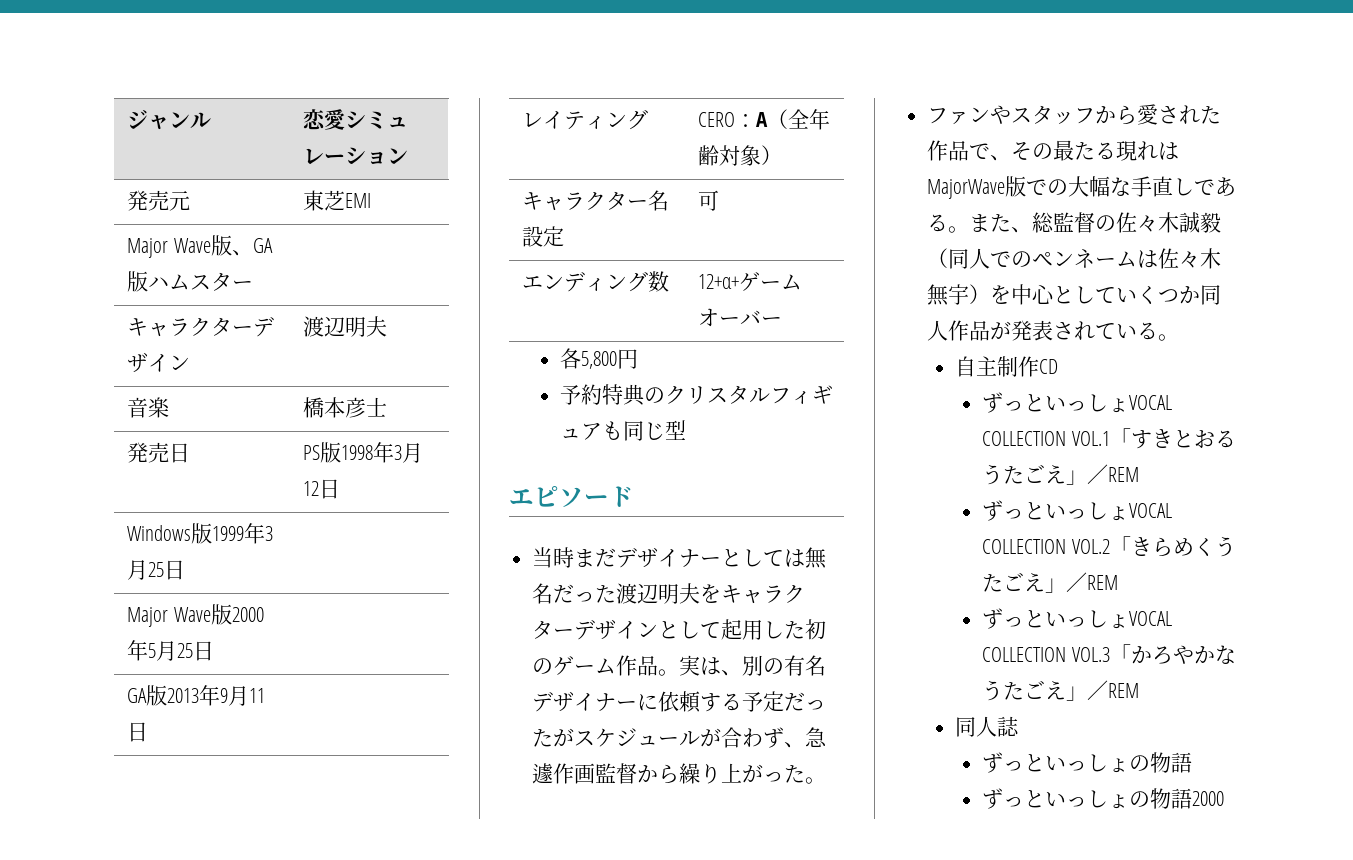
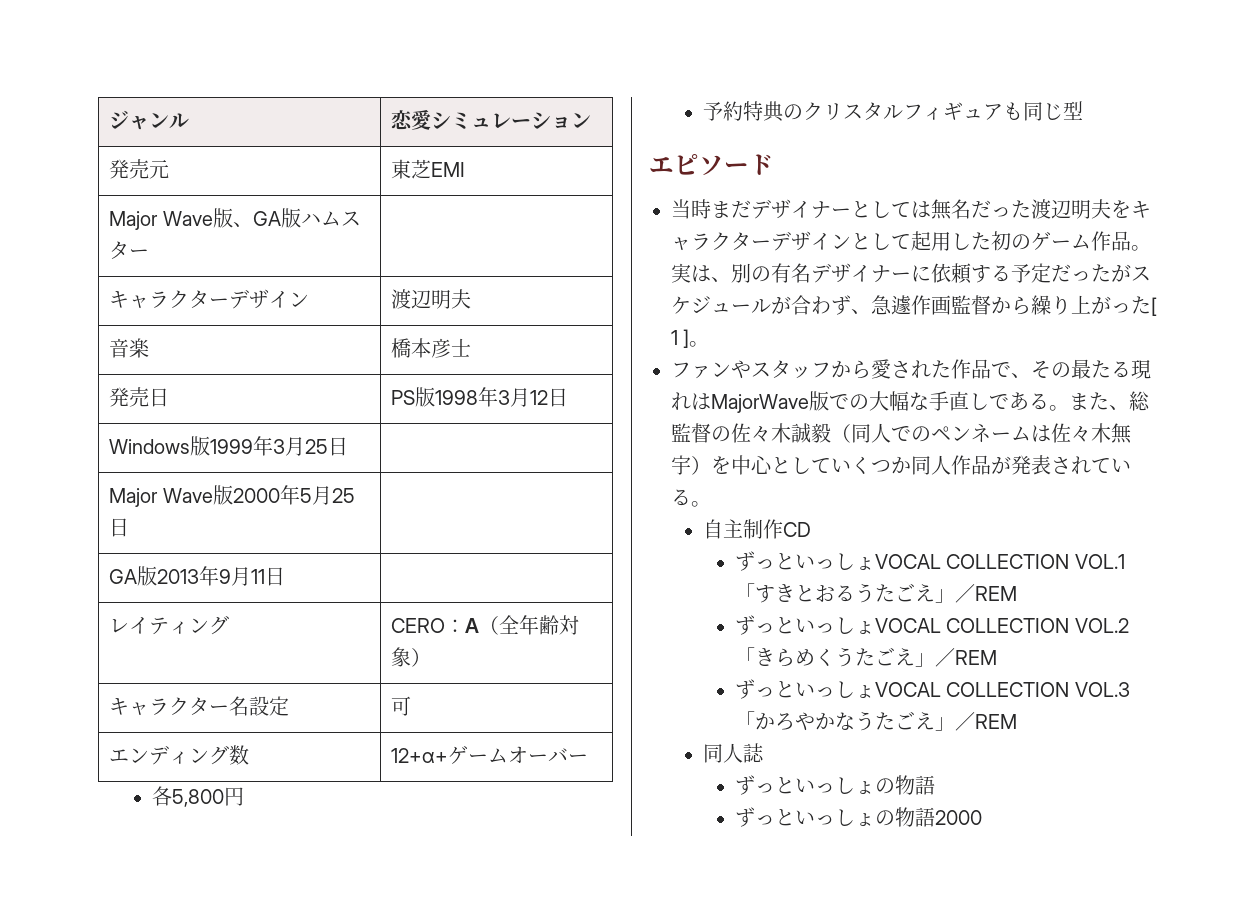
- 実は、別の有名デザイナーに依頼する予定だったがスケジュールが合わず、急遽作画監督から繰り上がった。
+ 実は、別の有名デザイナーに依頼する予定だったがスケジュールが合わず、急遽作画監督から繰り上がった[ 1 ]。

